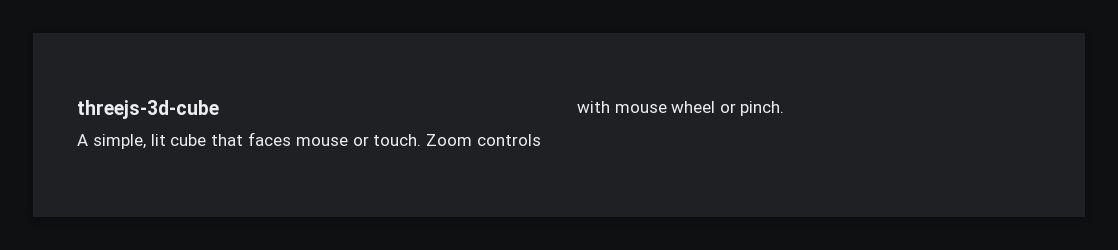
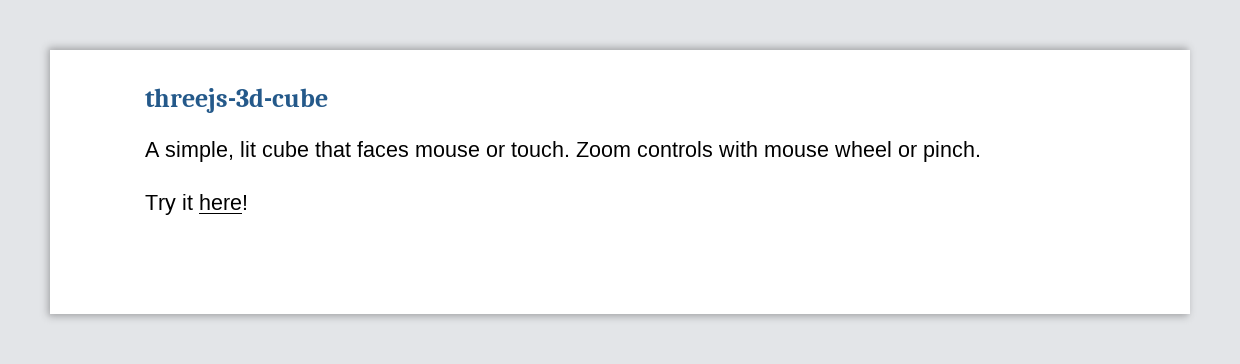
+ Try it here!

